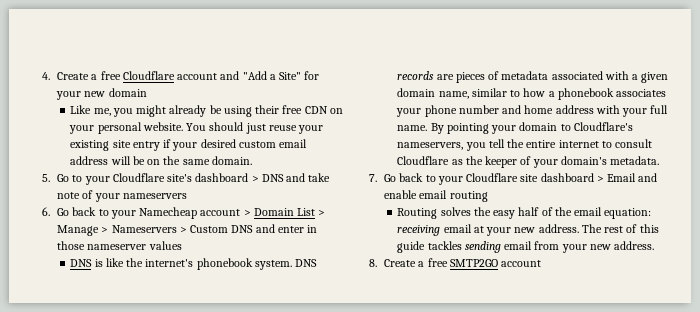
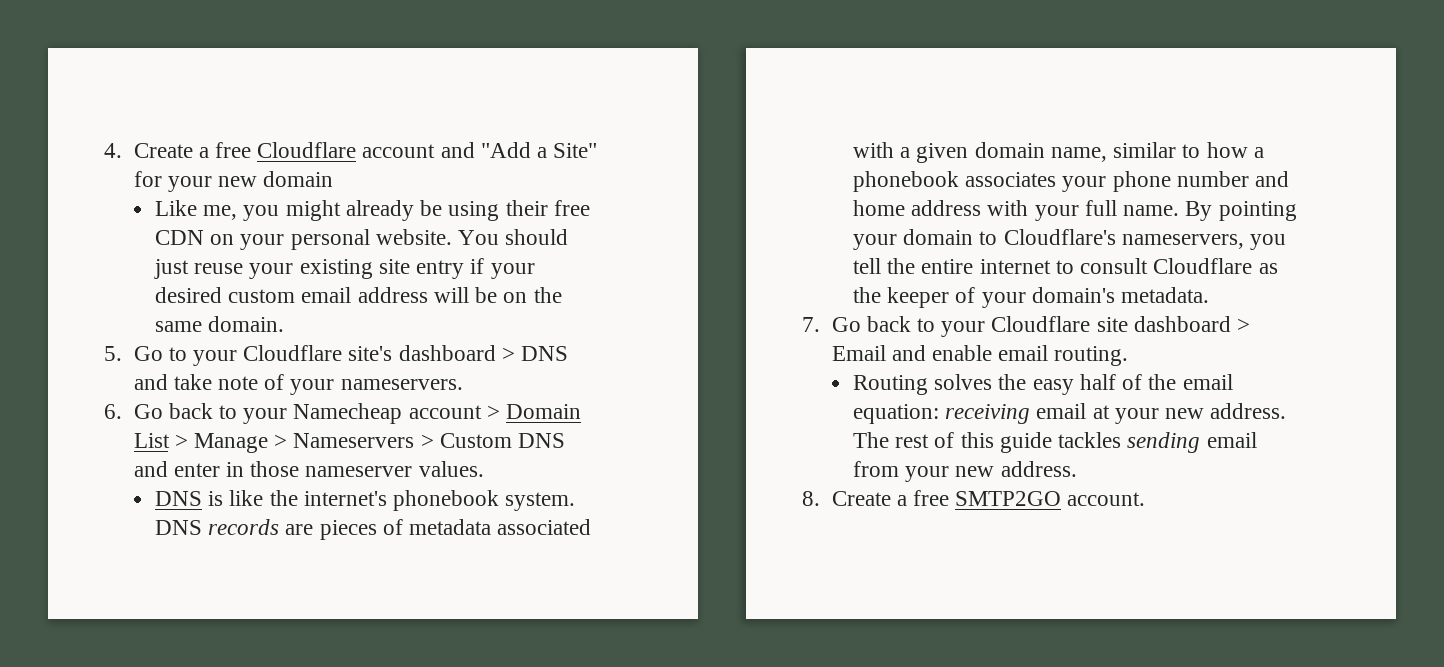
- 5. Go to your Cloudflare site's dashboard > DNS and take note of your nameservers
+ 5. Go to your Cloudflare site's dashboard > DNS and take note of your nameservers.
- 6. Go back to your Namecheap account > Domain List > Manage > Nameservers > Custom DNS and enter in those nameserver values
+ 6. Go back to your Namecheap account > Domain List > Manage > Nameservers > Custom DNS and enter in those nameserver values.
- 7. Go back to your Cloudflare site dashboard > Email and enable email routing
+ 7. Go back to your Cloudflare site dashboard > Email and enable email routing.
- 8. Create a free SMTP2GO account
+ 8. Create a free SMTP2GO account.

